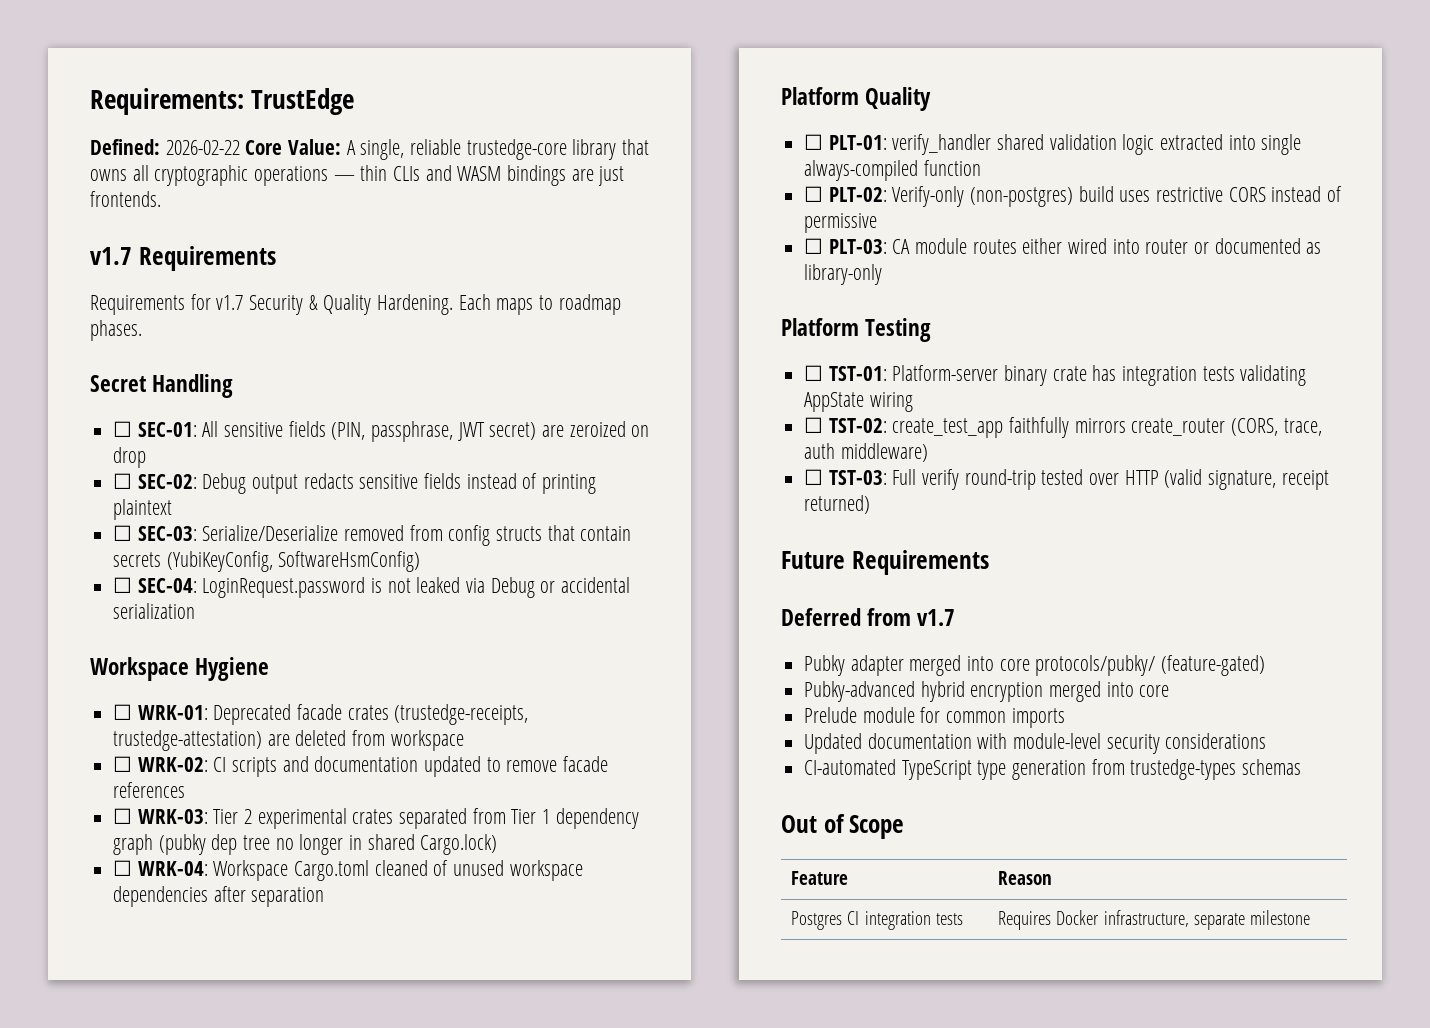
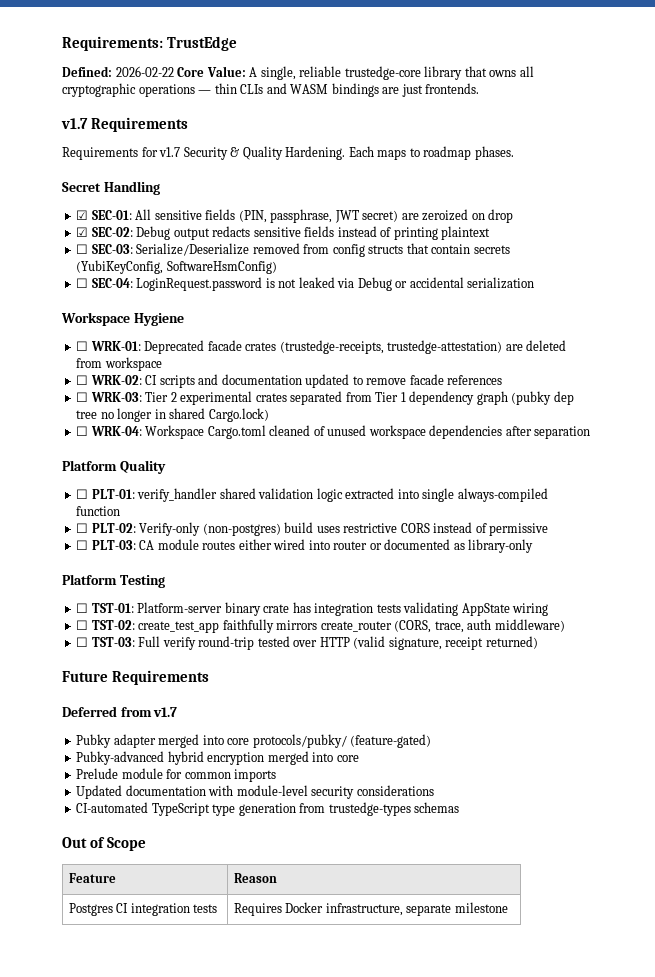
- ☐ SEC-01: All sensitive fields (PIN, passphrase, JWT secret) are zeroized on drop
+ ☑ SEC-01: All sensitive fields (PIN, passphrase, JWT secret) are zeroized on drop
- ☐ SEC-02: Debug output redacts sensitive fields instead of printing plaintext
+ ☑ SEC-02: Debug output redacts sensitive fields instead of printing plaintext

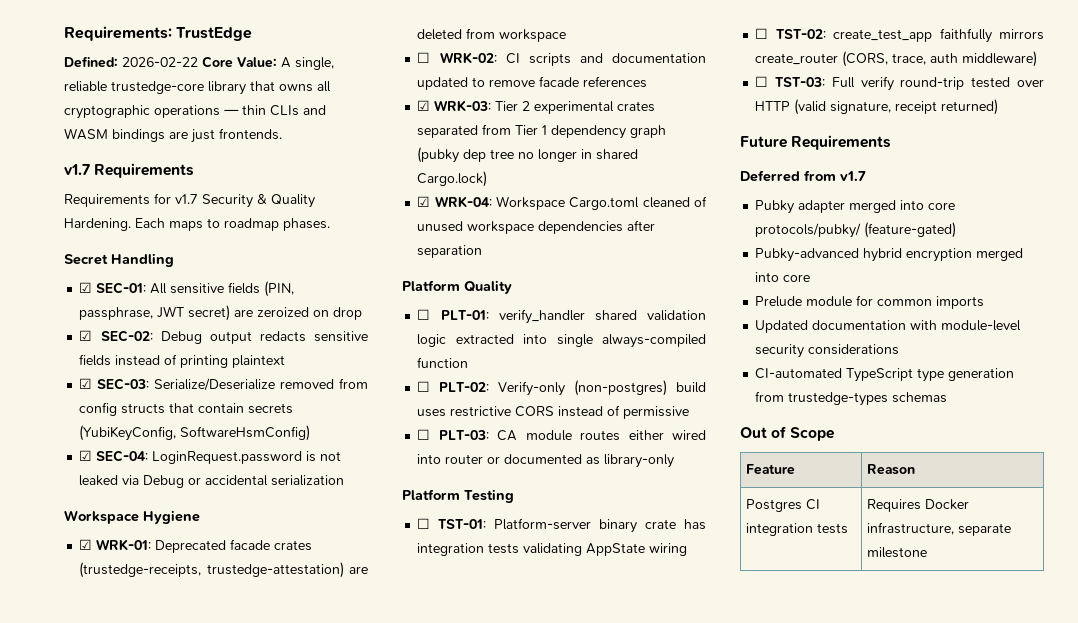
- ☐ SEC-03: Serialize/Deserialize removed from config structs that contain secrets (YubiKeyConfig, SoftwareHsmConfig)
+ ☑ SEC-03: Serialize/Deserialize removed from config structs that contain secrets (YubiKeyConfig, SoftwareHsmConfig)
- ☐ SEC-04: LoginRequest.password is not leaked via Debug or accidental serialization
+ ☑ SEC-04: LoginRequest.password is not leaked via Debug or accidental serialization
- ☐ WRK-01: Deprecated facade crates (trustedge-receipts, trustedge-attestation) are deleted from workspace
+ ☑ WRK-01: Deprecated facade crates (trustedge-receipts, trustedge-attestation) are deleted from workspace
- ☐ WRK-03: Tier 2 experimental crates separated from Tier 1 dependency graph (pubky dep tree no longer in shared Cargo.lock)
+ ☑ WRK-03: Tier 2 experimental crates separated from Tier 1 dependency graph (pubky dep tree no longer in shared Cargo.lock)
- ☐ WRK-04: Workspace Cargo.toml cleaned of unused workspace dependencies after separation
+ ☑ WRK-04: Workspace Cargo.toml cleaned of unused workspace dependencies after separation

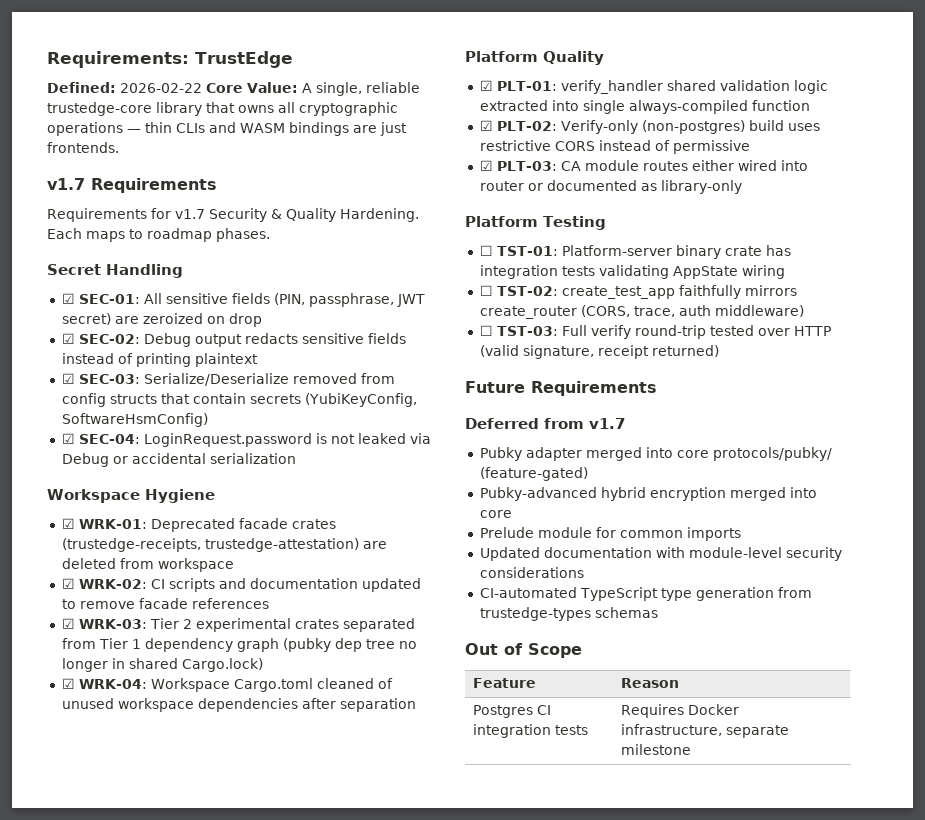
- ☐ WRK-02: CI scripts and documentation updated to remove facade references
+ ☑ WRK-02: CI scripts and documentation updated to remove facade references
- ☐ PLT-01: verify_handler shared validation logic extracted into single always-compiled function
+ ☑ PLT-01: verify_handler shared validation logic extracted into single always-compiled function
- ☐ PLT-02: Verify-only (non-postgres) build uses restrictive CORS instead of permissive
+ ☑ PLT-02: Verify-only (non-postgres) build uses restrictive CORS instead of permissive
- ☐ PLT-03: CA module routes either wired into router or documented as library-only
+ ☑ PLT-03: CA module routes either wired into router or documented as library-only

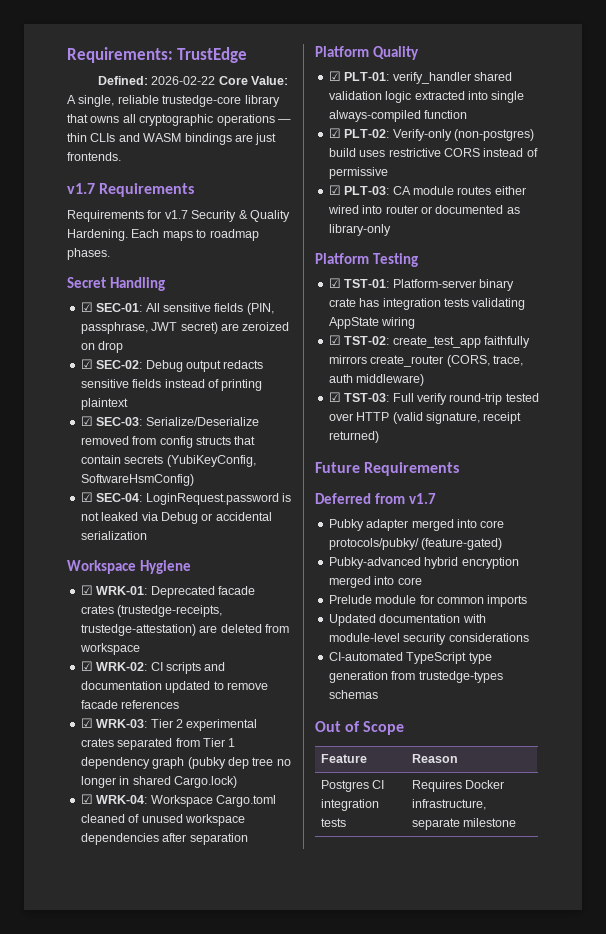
- ☐ TST-01: Platform-server binary crate has integration tests validating AppState wiring
+ ☑ TST-01: Platform-server binary crate has integration tests validating AppState wiring
- ☐ TST-02: create_test_app faithfully mirrors create_router (CORS, trace, auth middleware)
+ ☑ TST-02: create_test_app faithfully mirrors create_router (CORS, trace, auth middleware)
- ☐ TST-03: Full verify round-trip tested over HTTP (valid signature, receipt returned)
+ ☑ TST-03: Full verify round-trip tested over HTTP (valid signature, receipt returned)

